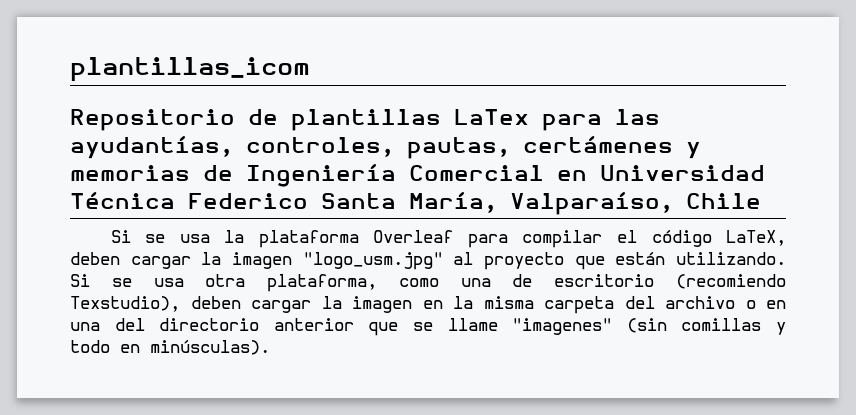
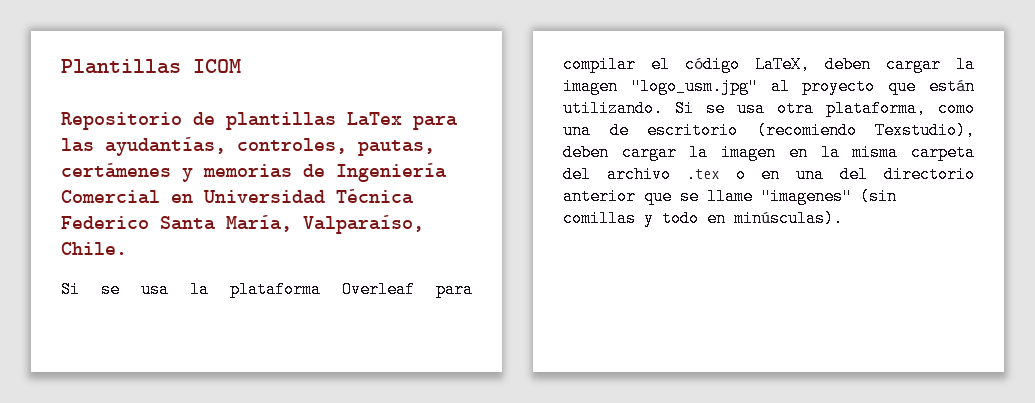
- plantillas_icom
+ Plantillas ICOM
- Repositorio de plantillas LaTex para las ayudantías, controles, pautas, certámenes y memorias de Ingeniería Comercial en Universidad Técnica Federico Santa María, Valparaíso, Chile
+ Repositorio de plantillas LaTex para las ayudantías, controles, pautas, certámenes y memorias de Ingeniería Comercial en Universidad Técnica Federico Santa María, Valparaíso, Chile.
- Si se usa otra plataforma, como una de escritorio (recomiendo Texstudio), deben cargar la imagen en la misma carpeta del archivo o en una del directorio anterior que se llame "imagenes" (sin comillas y todo en minúsculas).
+ Si se usa otra plataforma, como una de escritorio (recomiendo Texstudio), deben cargar la imagen en la misma carpeta del archivo .tex o en una del directorio anterior que se llame "imagenes" (sin comillas y todo en minúsculas).

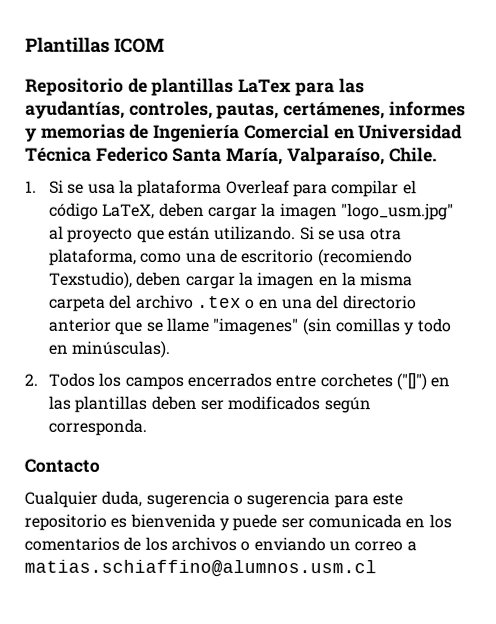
- Repositorio de plantillas LaTex para las ayudantías, controles, pautas, certámenes y memorias de Ingeniería Comercial en Universidad Técnica Federico Santa María, Valparaíso, Chile.
+ Repositorio de plantillas LaTex para las ayudantías, controles, pautas, certámenes, informes y memorias de Ingeniería Comercial en Universidad Técnica Federico Santa María, Valparaíso, Chile.
- Si se usa la plataforma Overleaf para compilar el código LaTeX, deben cargar la imagen "logo_usm.jpg" al proyecto que están utilizando.
+ 1. Si se usa la plataforma Overleaf para compilar el código LaTeX, deben cargar la imagen "logo_usm.jpg" al proyecto que están utilizando.
+ 2. Todos los campos encerrados entre corchetes ("[]") en las plantillas deben ser modificados según corresponda.
+ Contacto
+ Cualquier duda, sugerencia o sugerencia para este repositorio es bienvenida y puede ser comunicada en los comentarios de los archivos o enviando un correo a matias.schiaffino@alumnos.usm.cl

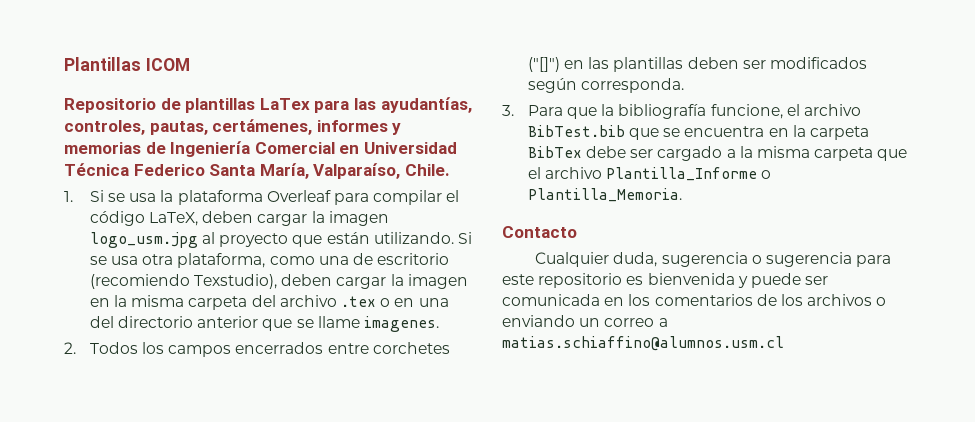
- 1. Si se usa la plataforma Overleaf para compilar el código LaTeX, deben cargar la imagen "logo_usm.jpg" al proyecto que están utilizando.
+ 1. Si se usa la plataforma Overleaf para compilar el código LaTeX, deben cargar la imagen logo_usm.jpg al proyecto que están utilizando.
- Si se usa otra plataforma, como una de escritorio (recomiendo Texstudio), deben cargar la imagen en la misma carpeta del archivo .tex o en una del directorio anterior que se llame "imagenes" (sin comillas y todo en minúsculas).
+ Si se usa otra plataforma, como una de escritorio (recomiendo Texstudio), deben cargar la imagen en la misma carpeta del archivo .tex o en una del directorio anterior que se llame imagenes.
+ 3. Para que la bibliografía funcione, el archivo BibTest.bib que se encuentra en la carpeta BibTex debe ser cargado a la misma carpeta que el archivo Plantilla_Informe o Plantilla_Memoria.

